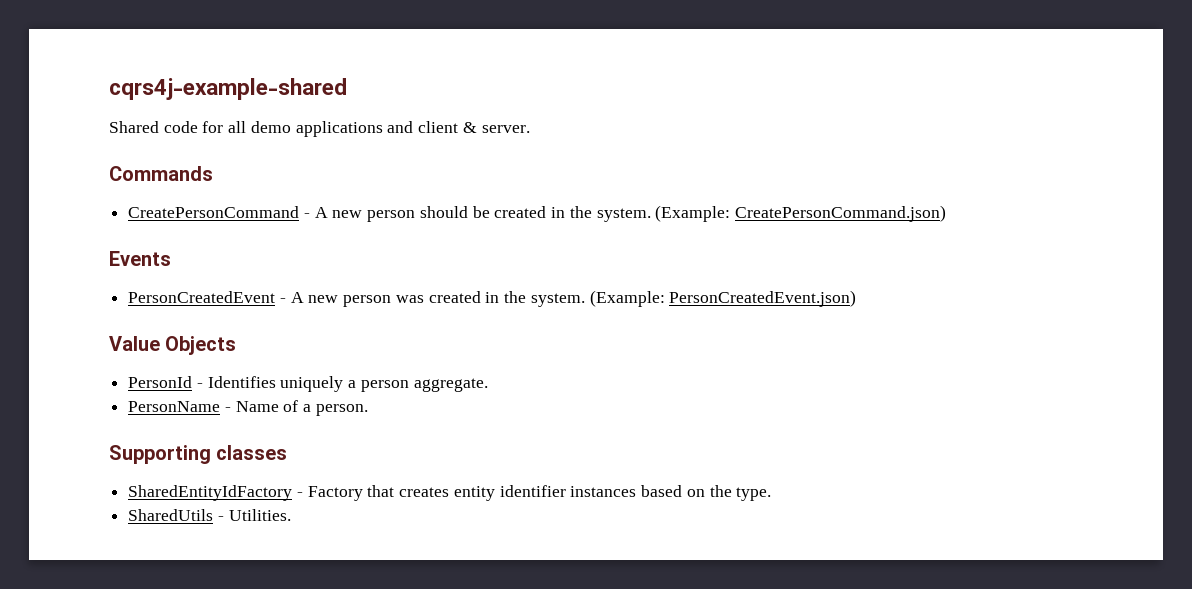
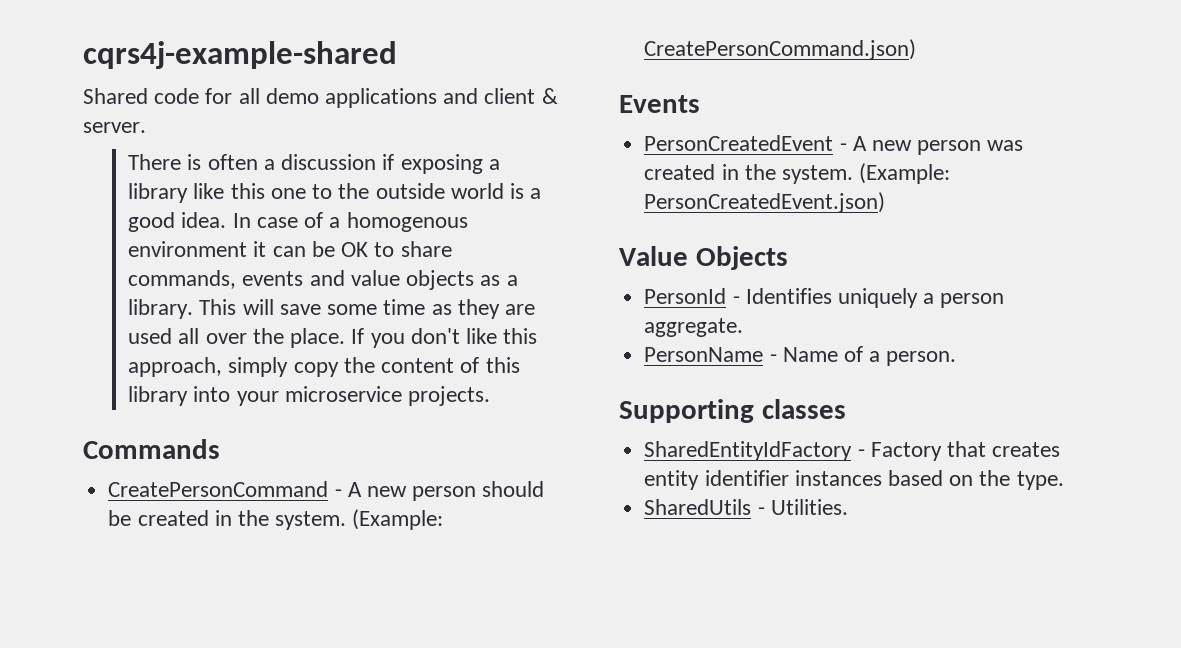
+ There is often a discussion if exposing a library like this one to the outside world is a good idea. In case of a homogenous environment it can be OK to share commands, events and value objects as a library. This will save some time as they are used all over the place. If you don't like this approach, simply copy the content of this library into your microservice projects.

